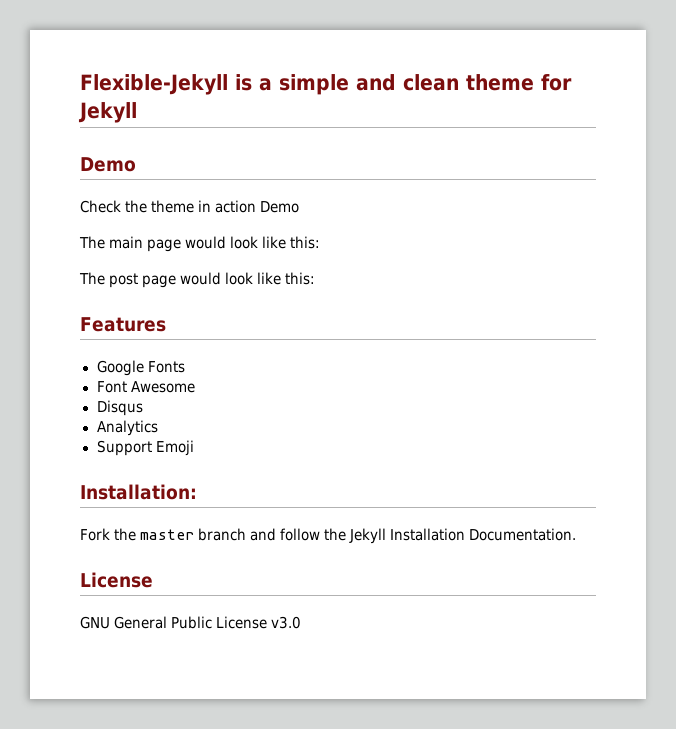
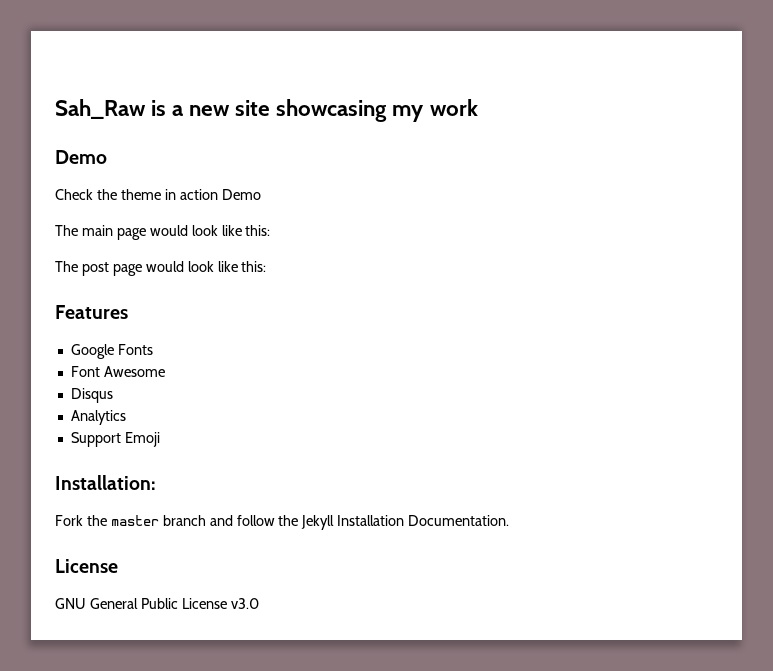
- Flexible-Jekyll is a simple and clean theme for Jekyll
+ Sah_Raw is a new site showcasing my work

